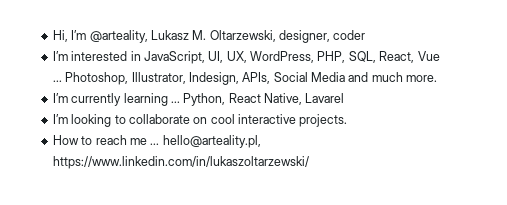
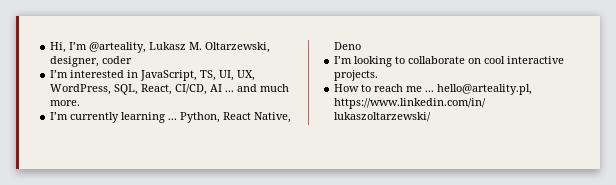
- I’m interested in JavaScript, UI, UX, WordPress, PHP, SQL, React, Vue ... Photoshop, Illustrator, Indesign, APIs, Social Media and much more.
+ I’m interested in JavaScript, TS, UI, UX, WordPress, SQL, React, CI/CD, AI ... and much more.
- Python, React Native, Lavarel
+ Python, React Native, Deno

